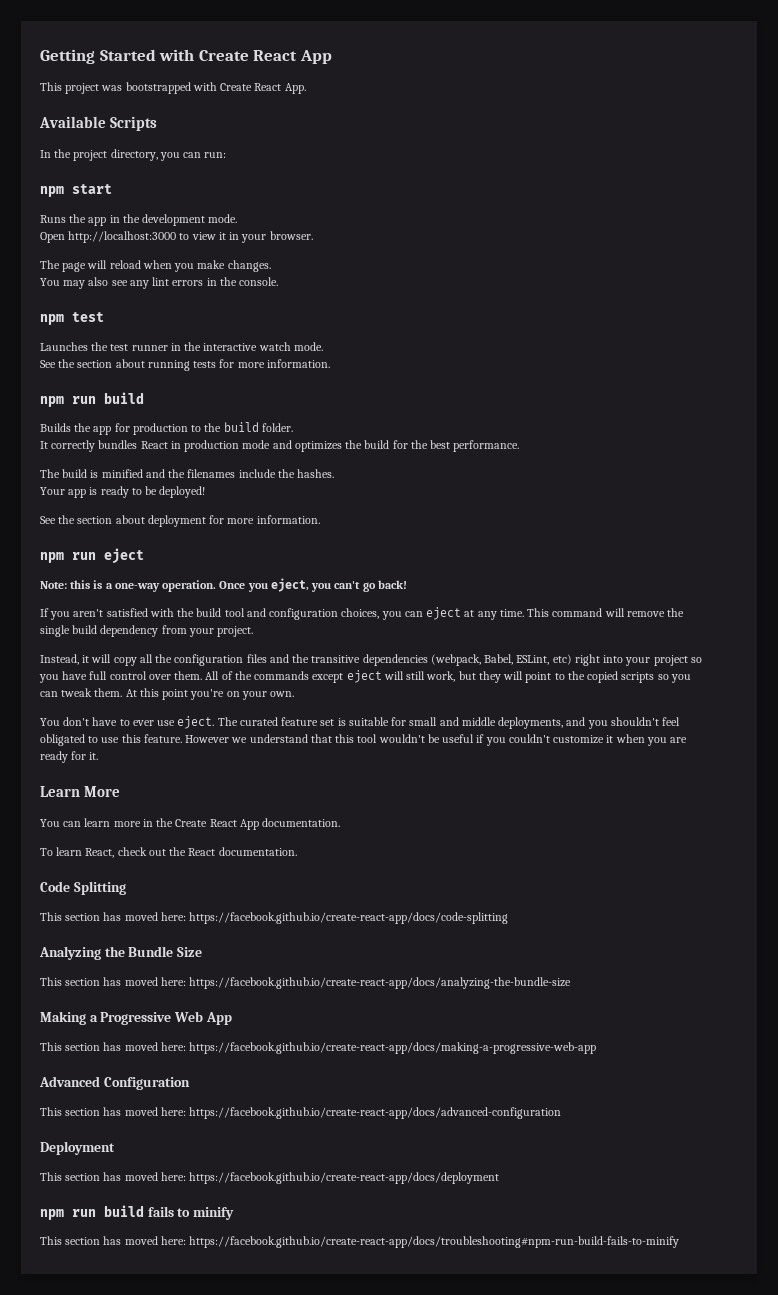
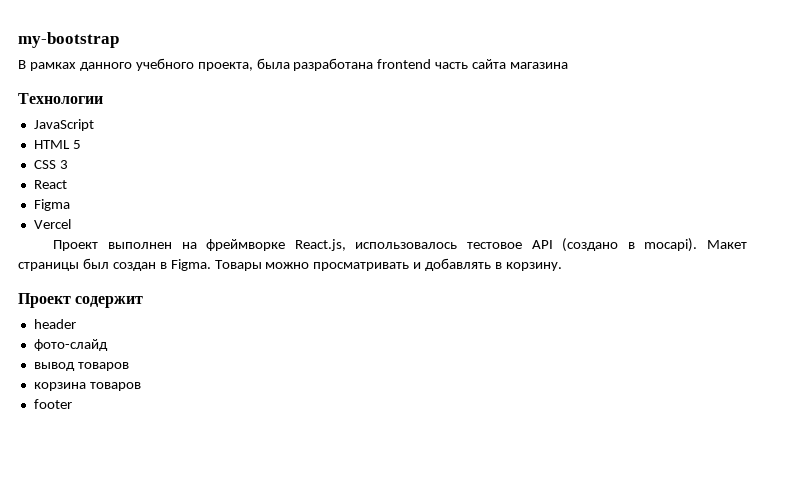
- Getting Started with Create React App
- This project was bootstrapped with Create React App.
- Available Scripts
- In the project directory, you can run:
- npm start
- Runs the app in the development mode.
- Open http://localhost:3000 to view it in your browser.
- The page will reload when you make changes.
- You may also see any lint errors in the console.
- npm test
- Launches the test runner in the interactive watch mode.
- See the section about running tests for more information.
- npm run build
- Builds the app for production to the build folder.
- It correctly bundles React in production mode and optimizes the build for the best performance.
- The build is minified and the filenames include the hashes.
- Your app is ready to be deployed!
- See the section about deployment for more information.
- npm run eject
- Note: this is a one-way operation. Once you eject, you can't go back!
- If you aren't satisfied with the build tool and configuration choices, you can eject at any time. This command will remove the single build dependency from your project.
- Instead, it will copy all the configuration files and the transitive dependencies (webpack, Babel, ESLint, etc) right into your project so you have full control over them. All of the commands except eject will still work, but they will point to the copied scripts so you can tweak them. At this point you're on your own.
- You don't have to ever use eject. The curated feature set is suitable for small and middle deployments, and you shouldn't feel obligated to use this feature. However we understand that this tool wouldn't be useful if you couldn't customize it when you are ready for it.
- Learn More
- You can learn more in the Create React App documentation.
- To learn React, check out the React documentation.
- Code Splitting
- This section has moved here: https://facebook.github.io/create-react-app/docs/code-splitting
- Analyzing the Bundle Size
- This section has moved here: https://facebook.github.io/create-react-app/docs/analyzing-the-bundle-size
- Making a Progressive Web App
- This section has moved here: https://facebook.github.io/create-react-app/docs/making-a-progressive-web-app
- Advanced Configuration
- This section has moved here: https://facebook.github.io/create-react-app/docs/advanced-configuration
- Deployment
- This section has moved here: https://facebook.github.io/create-react-app/docs/deployment
- npm run build fails to minify
- This section has moved here: https://facebook.github.io/create-react-app/docs/troubleshooting#npm-run-build-fails-to-minify
+ my-bootstrap
+ В рамках данного учебного проекта, была разработана frontend часть сайта магазина
+ Технологии
+ JavaScript
+ HTML 5
+ CSS 3
+ React
+ Figma
+ Vercel
+ Проект выполнен на фреймворке React.js, использовалось тестовое API (создано в mocapi). Макет страницы был создан в Figma. Товары можно просматривать и добавлять в корзину.
+ Проект содержит
+ header
+ фото-слайд
+ вывод товаров
+ корзина товаров
+ footer

